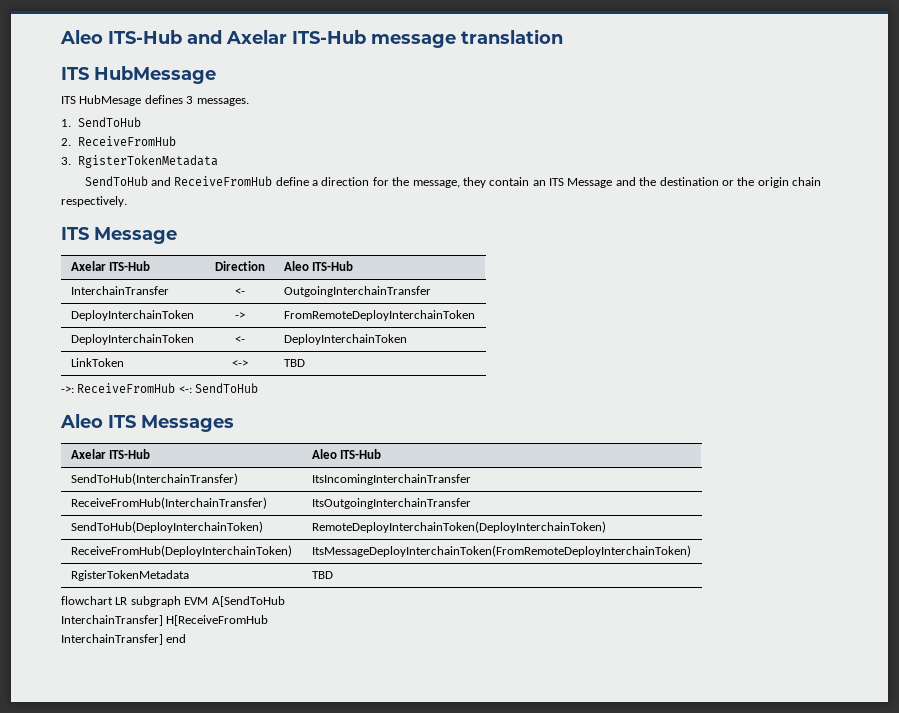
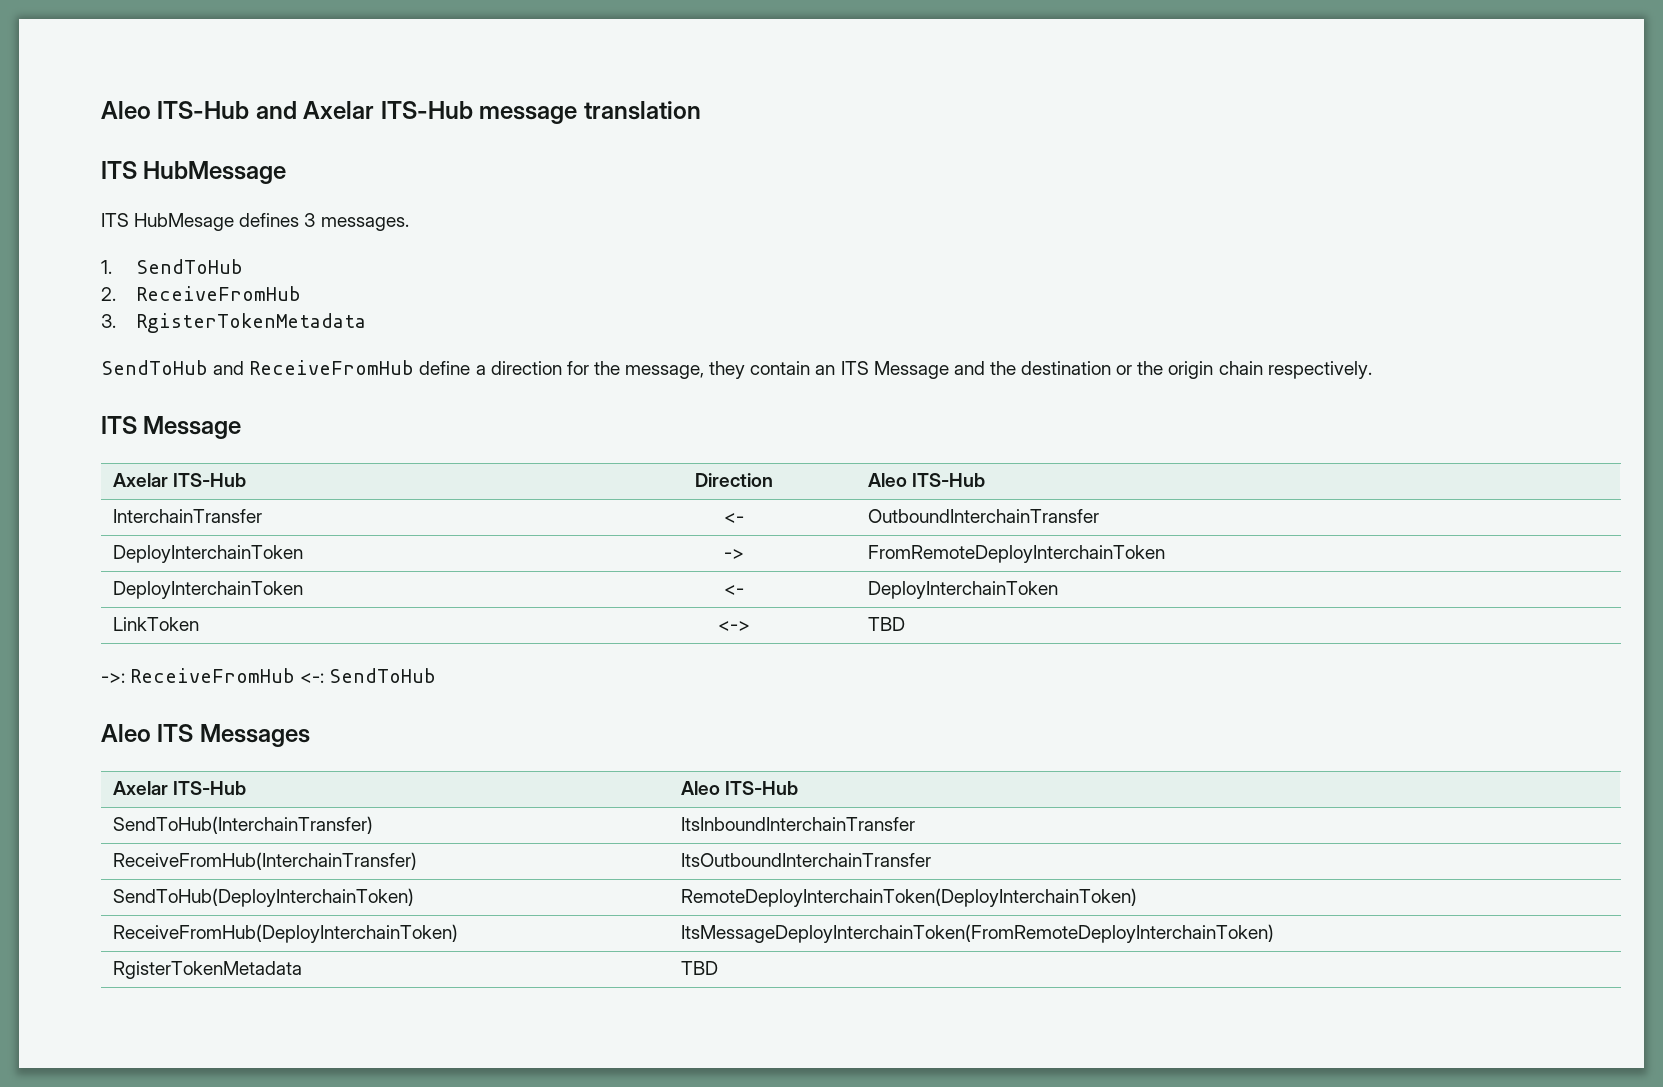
- InterchainTransfer | <- | OutgoingInterchainTransfer
+ InterchainTransfer | <- | OutboundInterchainTransfer
- SendToHub(InterchainTransfer) | ItsIncomingInterchainTransfer
+ SendToHub(InterchainTransfer) | ItsInboundInterchainTransfer
- ReceiveFromHub(InterchainTransfer) | ItsOutgoingInterchainTransfer
+ ReceiveFromHub(InterchainTransfer) | ItsOutboundInterchainTransfer
- flowchart LR subgraph EVM A[SendToHub
- InterchainTransfer] H[ReceiveFromHub
- InterchainTransfer] end

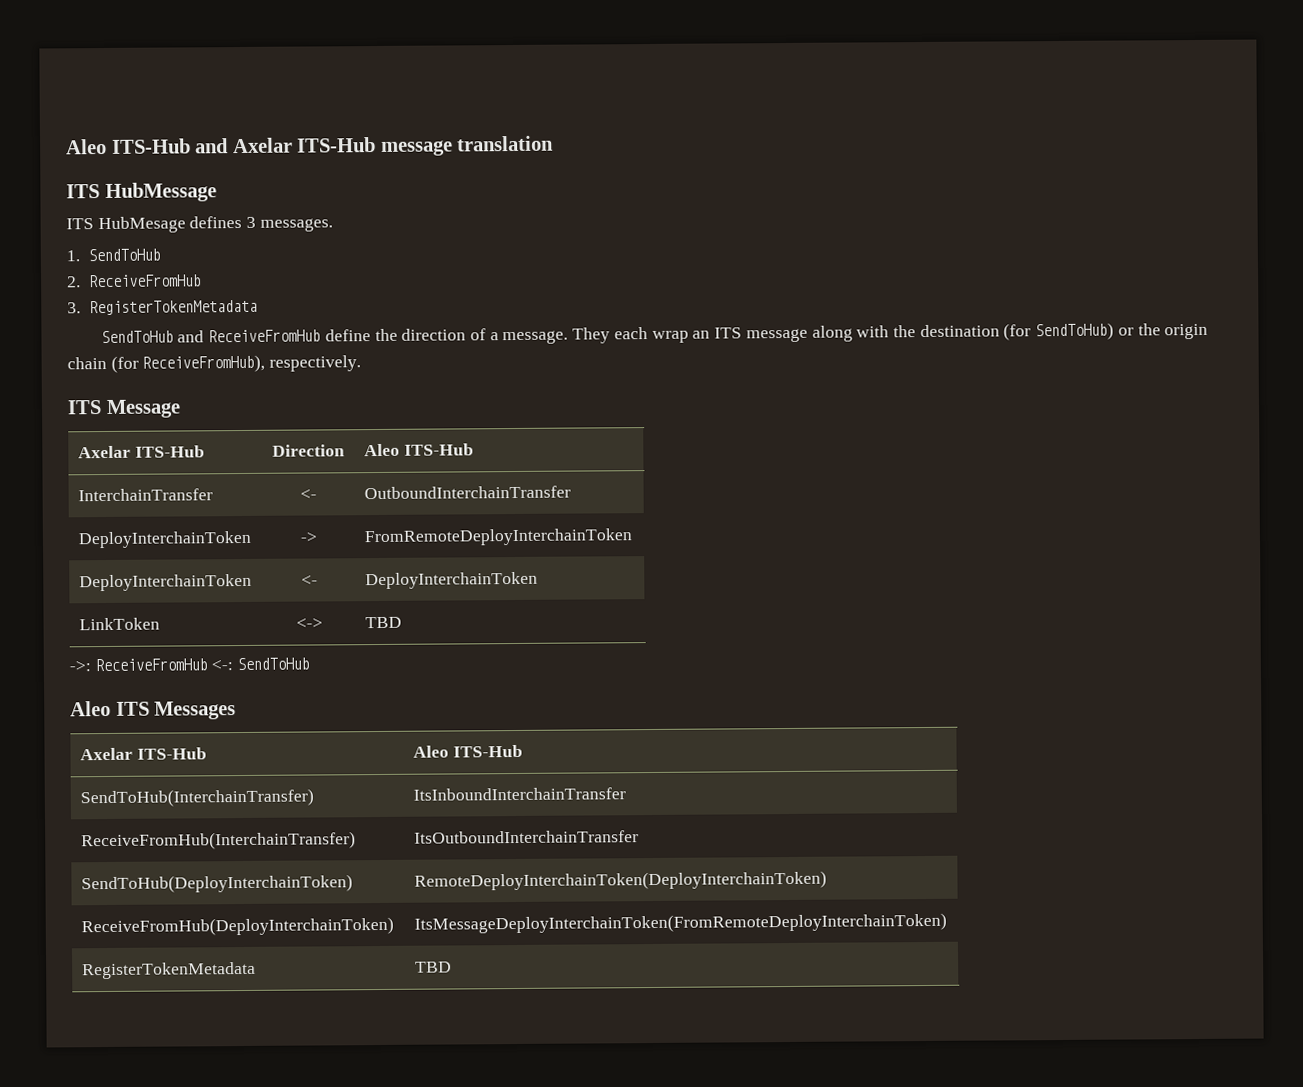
- 3. RgisterTokenMetadata
+ 3. RegisterTokenMetadata
- SendToHub and ReceiveFromHub define a direction for the message, they contain an ITS Message and the destination or the origin chain respectively.
+ SendToHub and ReceiveFromHub define the direction of a message. They each wrap an ITS message along with the destination (for SendToHub) or the origin chain (for ReceiveFromHub), respectively.
- RgisterTokenMetadata | TBD
+ RegisterTokenMetadata | TBD

